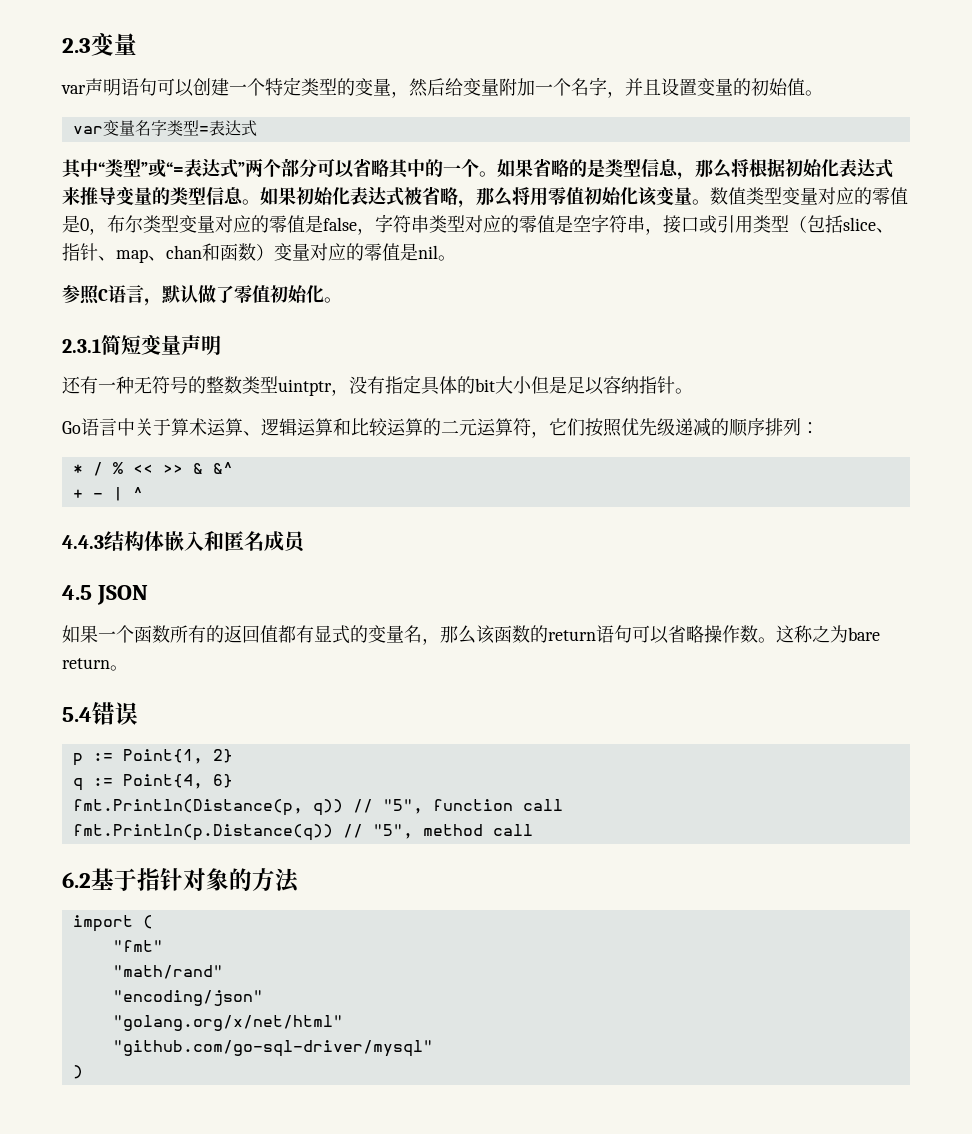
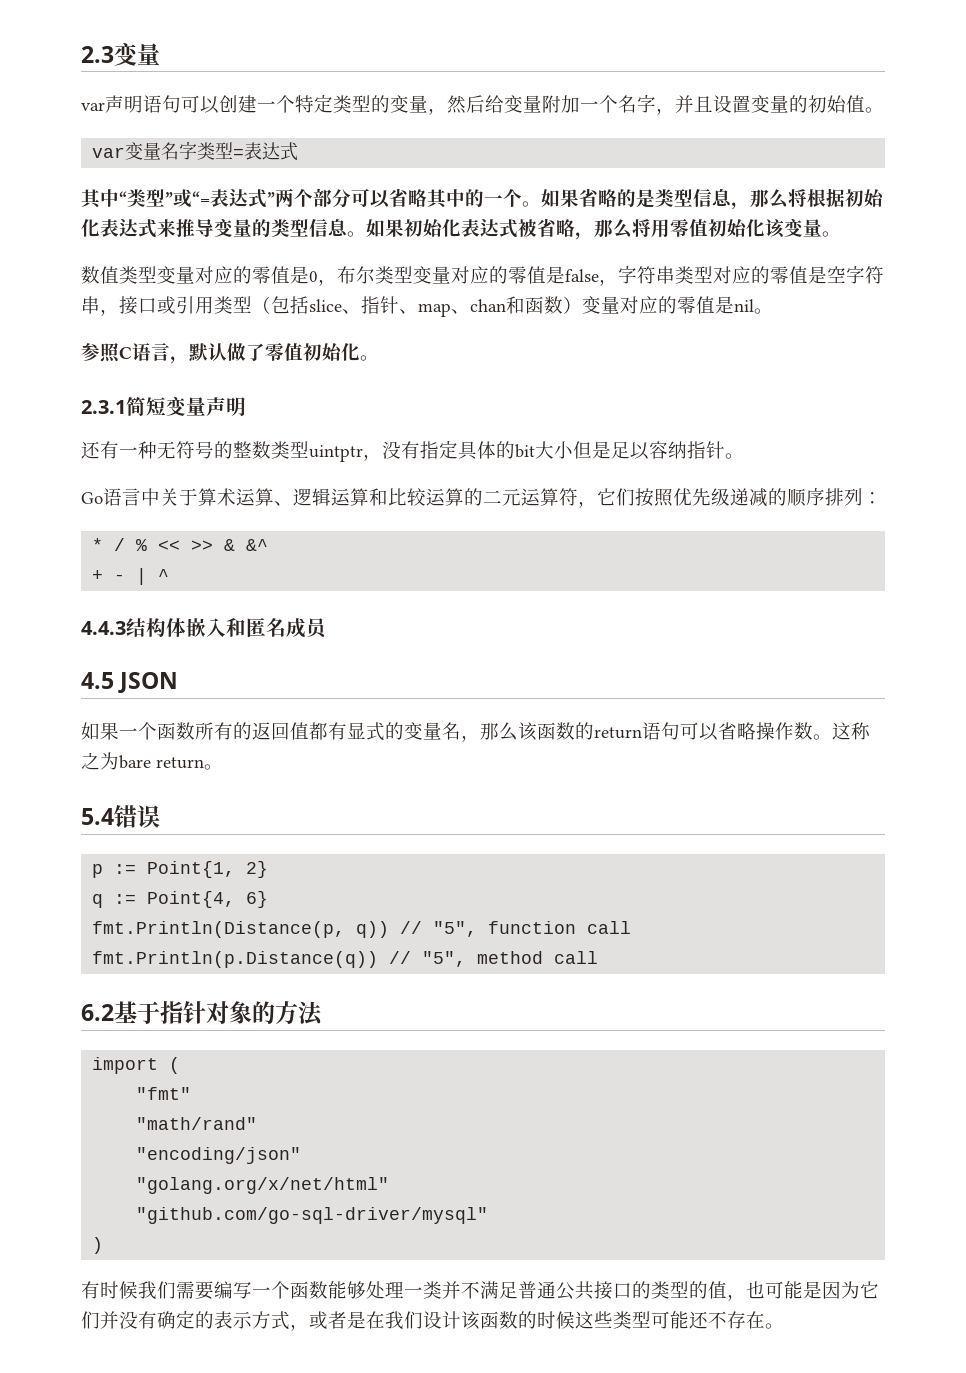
- 如果初始化表达式被省略，那么将用零值初始化该变量。数值类型变量对应的零值是0，布尔类型变量对应的零值是false，字符串类型对应的零值是空字符串，接口或引用类型（包括slice、指针、map、chan和函数）变量对应的零值是nil。
+ 如果初始化表达式被省略，那么将用零值初始化该变量。
+ 数值类型变量对应的零值是0，布尔类型变量对应的零值是false，字符串类型对应的零值是空字符串，接口或引用类型（包括slice、指针、map、chan和函数）变量对应的零值是nil。
+ 有时候我们需要编写一个函数能够处理一类并不满足普通公共接口的类型的值，也可能是因为它们并没有确定的表示方式，或者是在我们设计该函数的时候这些类型可能还不存在。

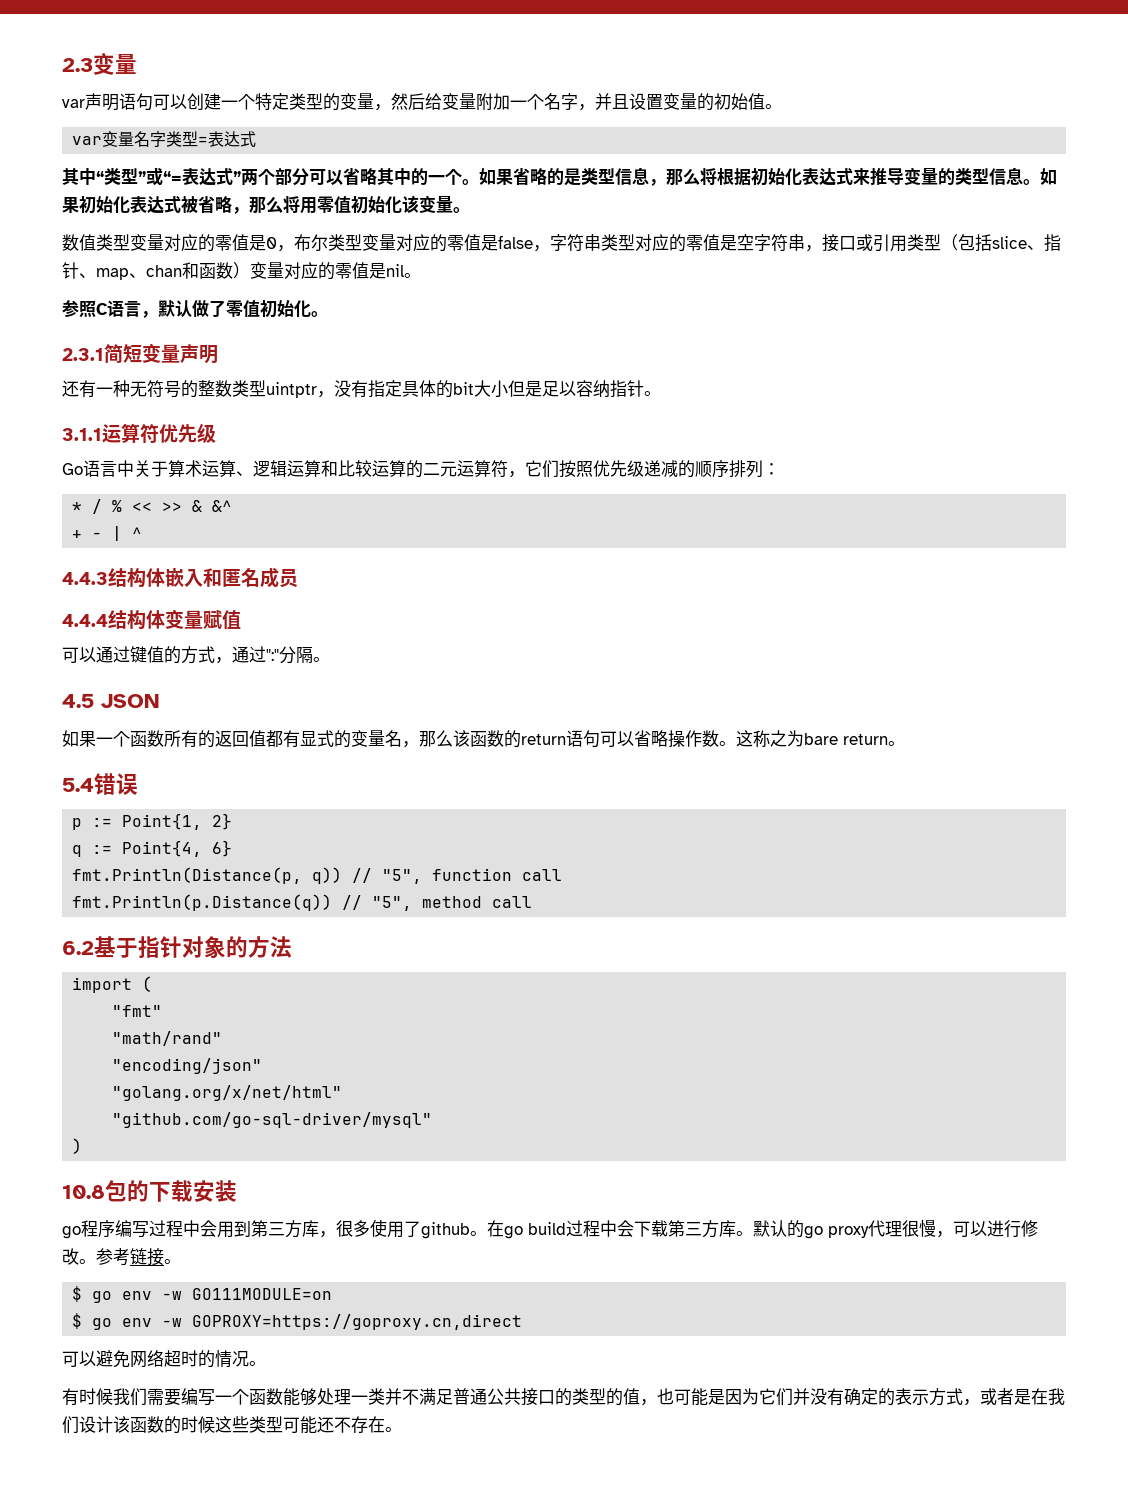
+ 3.1.1运算符优先级
+ 4.4.4结构体变量赋值
+ 可以通过键值的方式，通过":"分隔。
+ 10.8包的下载安装
+ go程序编写过程中会用到第三方库，很多使用了github。在go build过程中会下载第三方库。默认的go proxy代理很慢，可以进行修改。参考链接。
+ $ go env -w GO111MODULE=on
+ $ go env -w GOPROXY=https://goproxy.cn,direct
+ 可以避免网络超时的情况。

